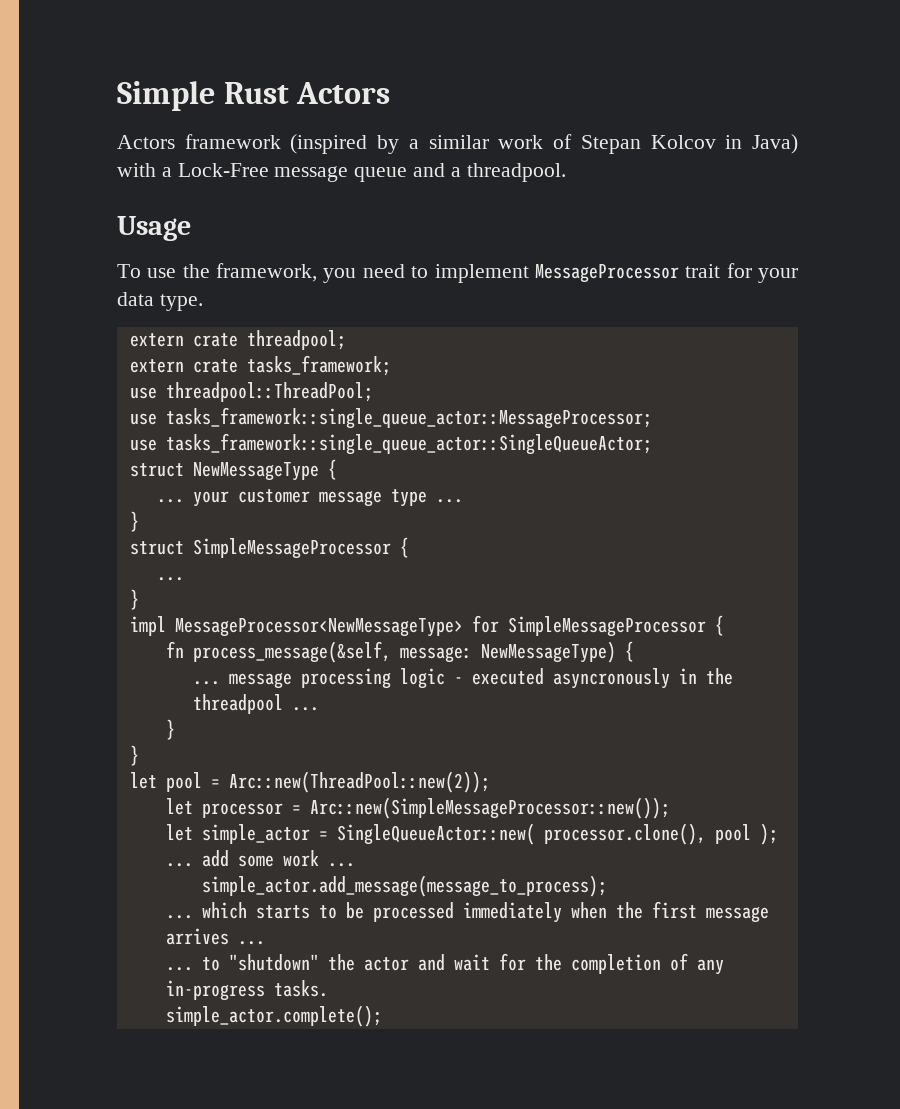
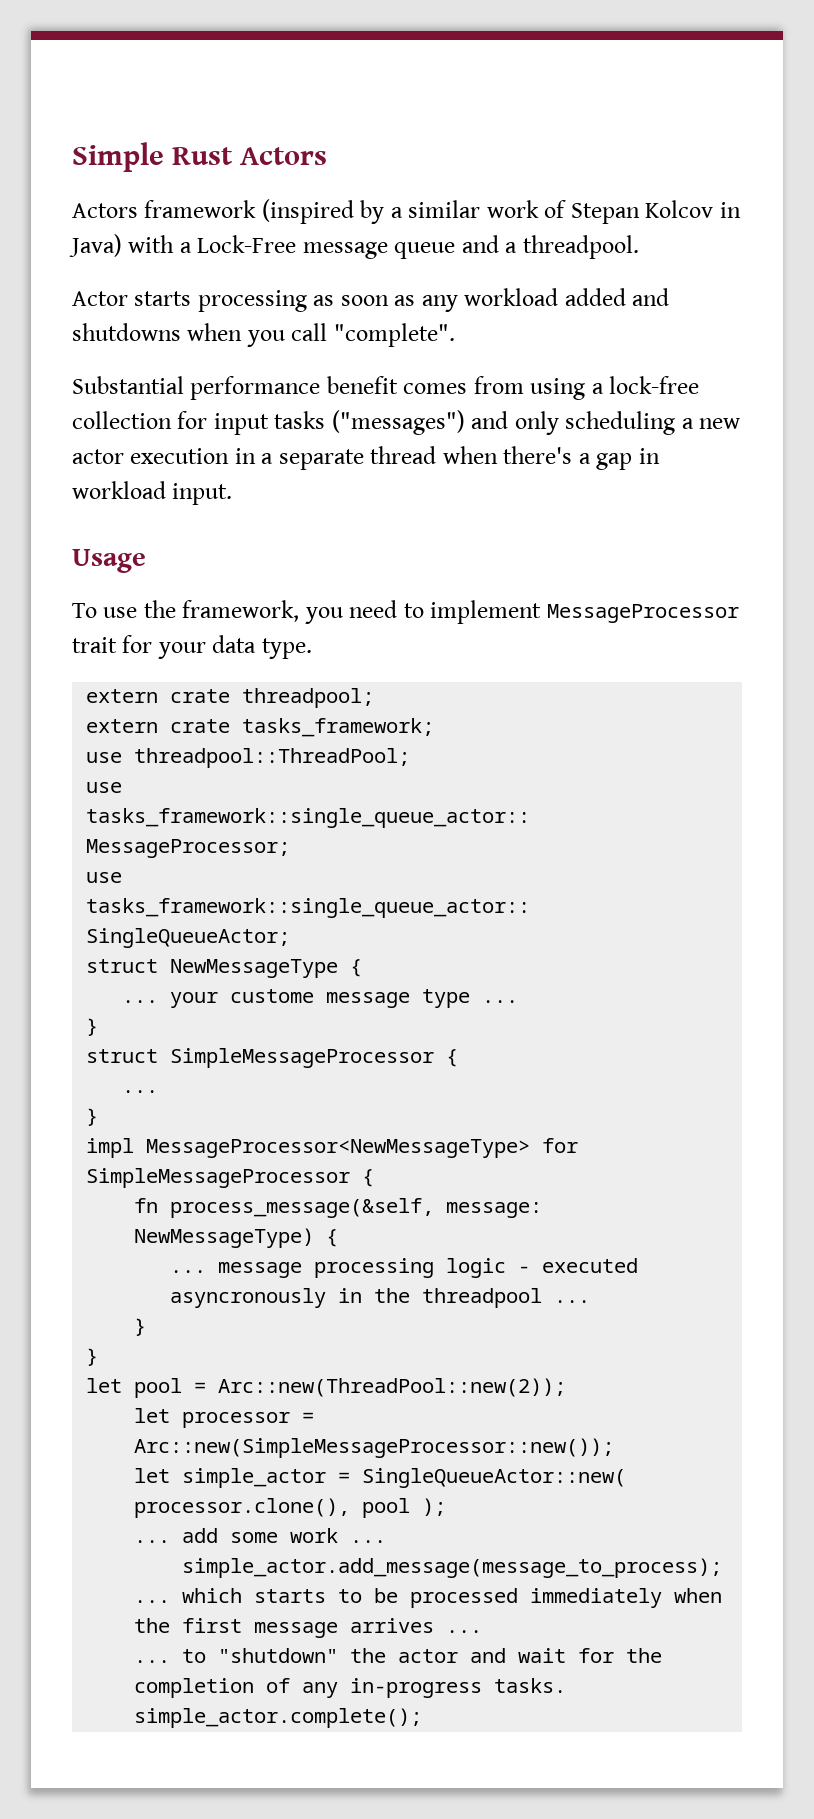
+ Actor starts processing as soon as any workload added and shutdowns when you call "complete".
+ Substantial performance benefit comes from using a lock-free collection for input tasks ("messages") and only scheduling a new actor execution in a separate thread when there's a gap in workload input.
- ... your customer message type ...
+ ... your custome message type ...

